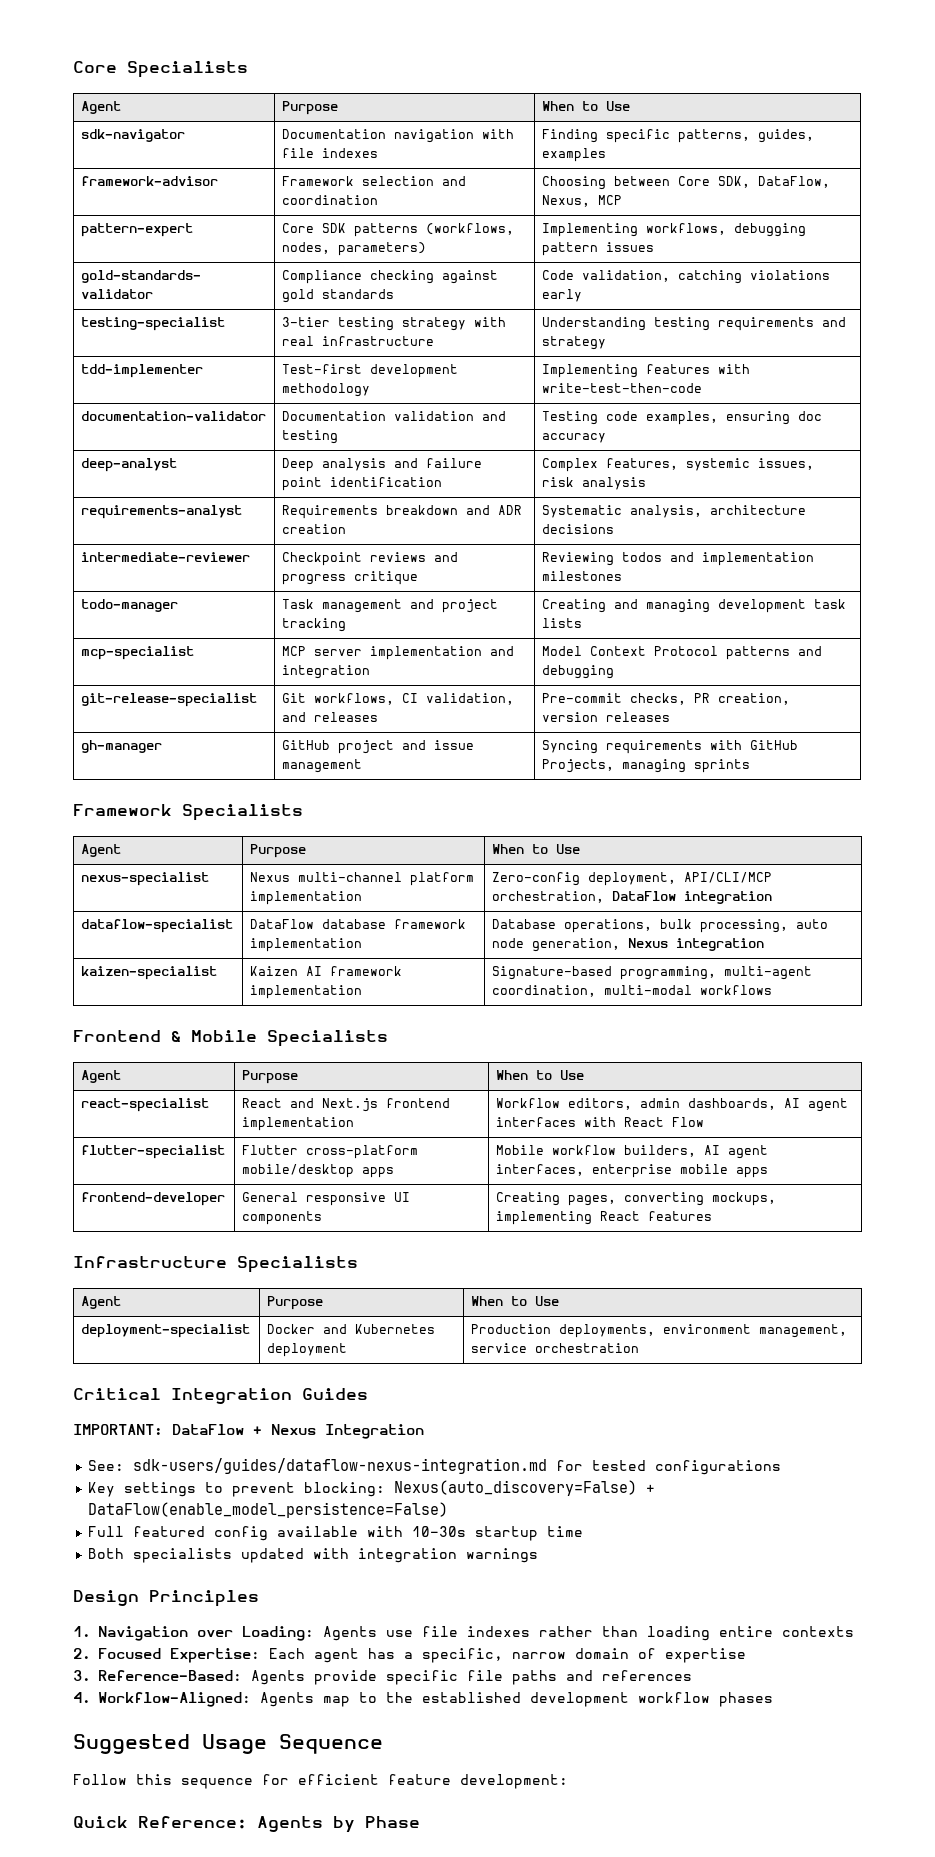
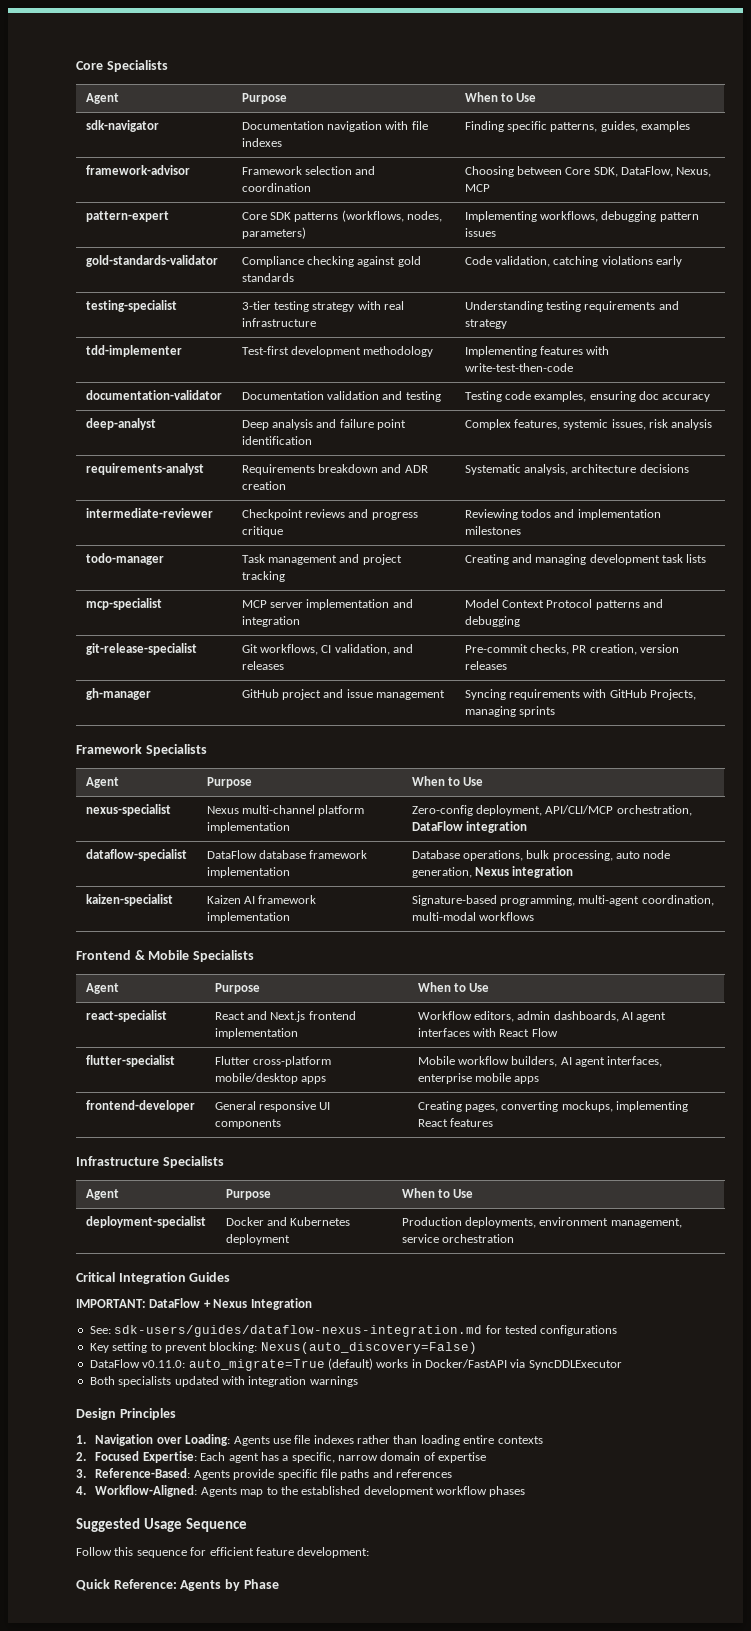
- Key settings to prevent blocking: Nexus(auto_discovery=False) + DataFlow(enable_model_persistence=False)
- Full featured config available with 10-30s startup time
+ Key setting to prevent blocking: Nexus(auto_discovery=False)
+ DataFlow v0.11.0: auto_migrate=True (default) works in Docker/FastAPI via SyncDDLExecutor

